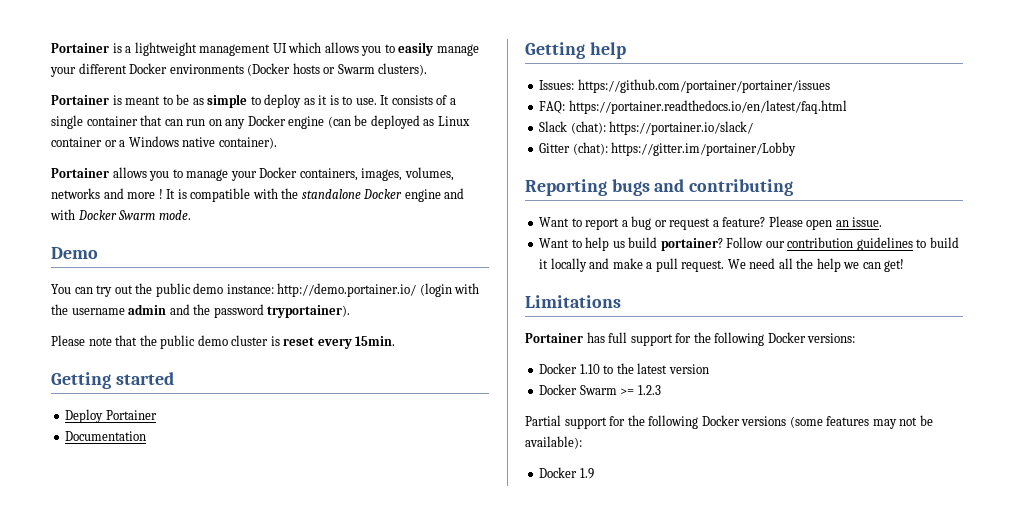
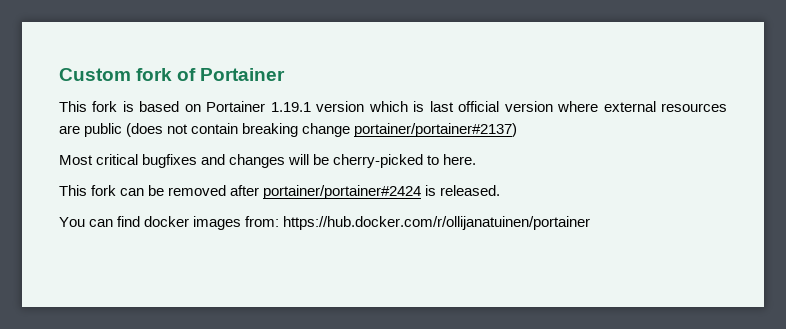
- Portainer is a lightweight management UI which allows you to easily manage your different Docker environments (Docker hosts or Swarm clusters).
- Portainer is meant to be as simple to deploy as it is to use. It consists of a single container that can run on any Docker engine (can be deployed as Linux container or a Windows native container).
- Portainer allows you to manage your Docker containers, images, volumes, networks and more ! It is compatible with the standalone Docker engine and with Docker Swarm mode.
- Demo
- You can try out the public demo instance: http://demo.portainer.io/ (login with the username admin and the password tryportainer).
- Please note that the public demo cluster is reset every 15min.
- Getting started
- Deploy Portainer
- Documentation
- Getting help
- Issues: https://github.com/portainer/portainer/issues
- FAQ: https://portainer.readthedocs.io/en/latest/faq.html
- Slack (chat): https://portainer.io/slack/
- Gitter (chat): https://gitter.im/portainer/Lobby
- Reporting bugs and contributing
- Want to report a bug or request a feature? Please open an issue.
- Want to help us build portainer? Follow our contribution guidelines to build it locally and make a pull request. We need all the help we can get!
- Limitations
- Portainer has full support for the following Docker versions:
- Docker 1.10 to the latest version
- Docker Swarm >= 1.2.3
- Partial support for the following Docker versions (some features may not be available):
- Docker 1.9
+ Custom fork of Portainer
+ This fork is based on Portainer 1.19.1 version which is last official version where external resources are public (does not contain breaking change portainer/portainer#2137)
+ Most critical bugfixes and changes will be cherry-picked to here.
+ This fork can be removed after portainer/portainer#2424 is released.
+ You can find docker images from: https://hub.docker.com/r/ollijanatuinen/portainer

